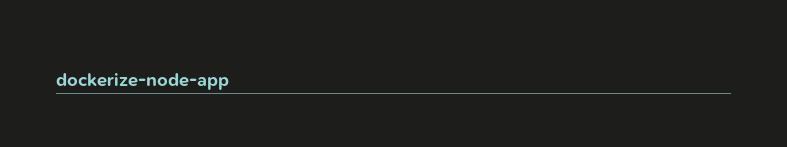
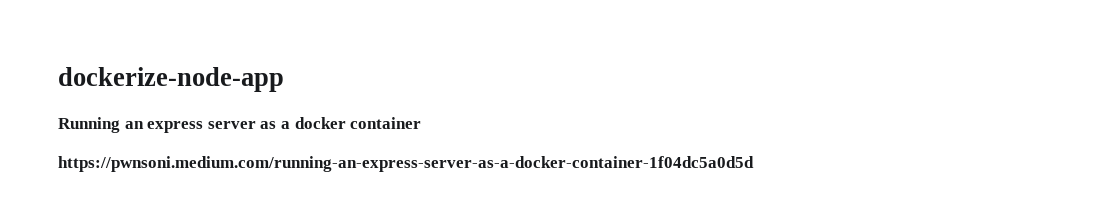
+ Running an express server as a docker container
+ https://pwnsoni.medium.com/running-an-express-server-as-a-docker-container-1f04dc5a0d5d

